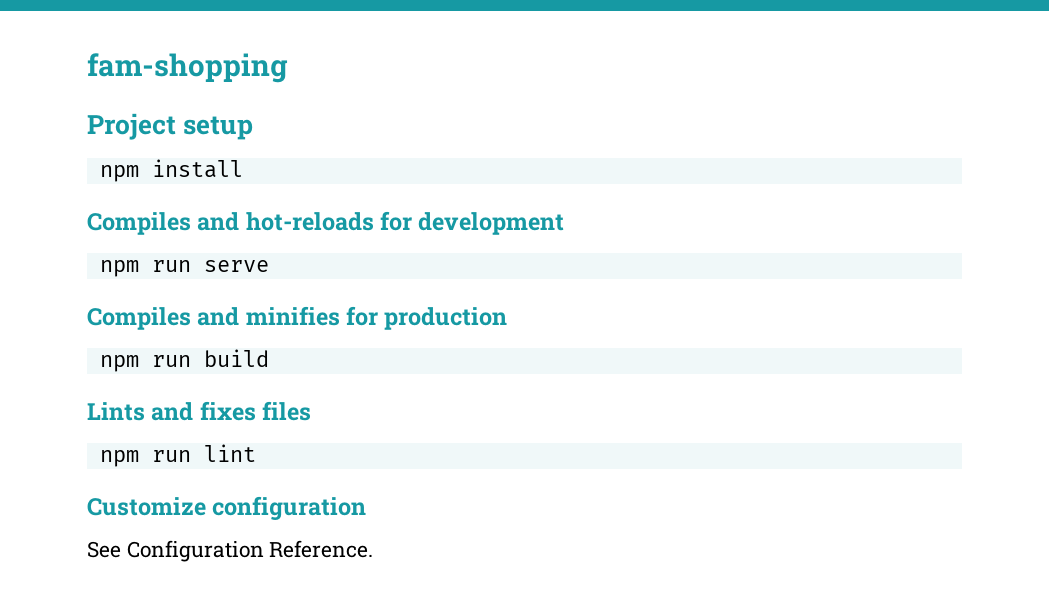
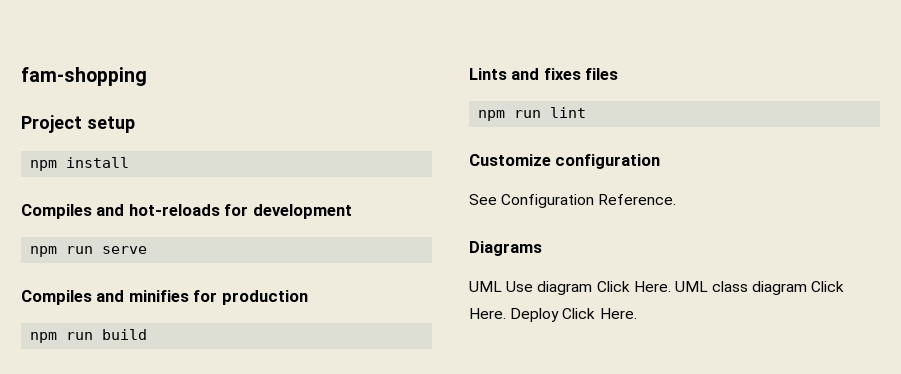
+ Diagrams
+ UML Use diagram Click Here. UML class diagram Click Here. Deploy Click Here.

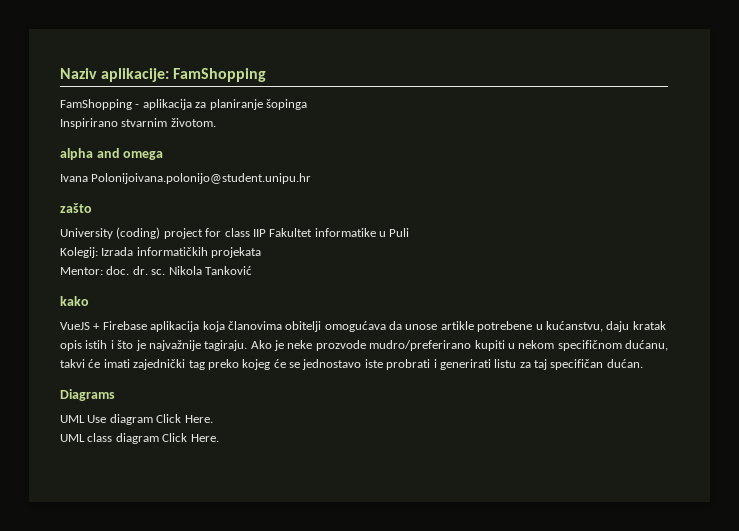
- fam-shopping
- Project setup
- npm install
- Compiles and hot-reloads for development
- npm run serve
- Compiles and minifies for production
- npm run build
- Lints and fixes files
- npm run lint
- Customize configuration
- See Configuration Reference.
+ Naziv aplikacije: FamShopping
+ FamShopping - aplikacija za planiranje šopinga
+ Inspirirano stvarnim životom.
+ alpha and omega
+ Ivana Polonijoivana.polonijo@student.unipu.hr
+ zašto
+ University (coding) project for class IIP Fakultet informatike u Puli
+ Kolegij: Izrada informatičkih projekata
+ Mentor: doc. dr. sc. Nikola Tanković
+ kako
+ VueJS + Firebase aplikacija koja članovima obitelji omogućava da unose artikle potrebene u kućanstvu, daju kratak opis istih i što je najvažnije tagiraju. Ako je neke prozvode mudro/preferirano kupiti u nekom specifičnom dućanu, takvi će imati zajednički tag preko kojeg će se jednostavo iste probrati i generirati listu za taj specifičan dućan.
- UML Use diagram Click Here. UML class diagram Click Here. Deploy Click Here.
+ UML Use diagram Click Here.
+ UML class diagram Click Here.

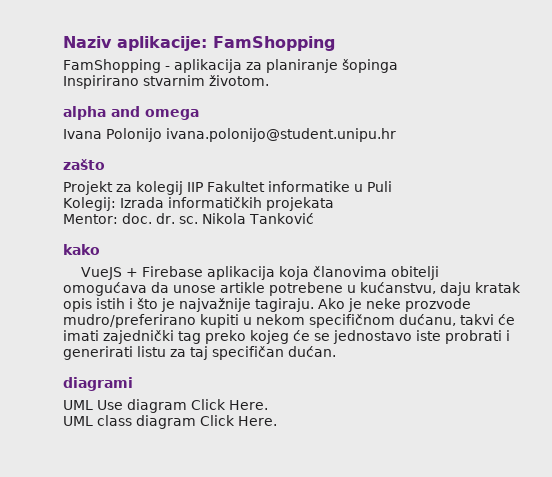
- Ivana Polonijoivana.polonijo@student.unipu.hr
+ Ivana Polonijo ivana.polonijo@student.unipu.hr
- University (coding) project for class IIP Fakultet informatike u Puli
+ Projekt za kolegij IIP Fakultet informatike u Puli
- Diagrams
+ diagrami

